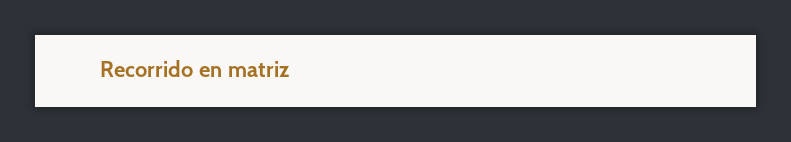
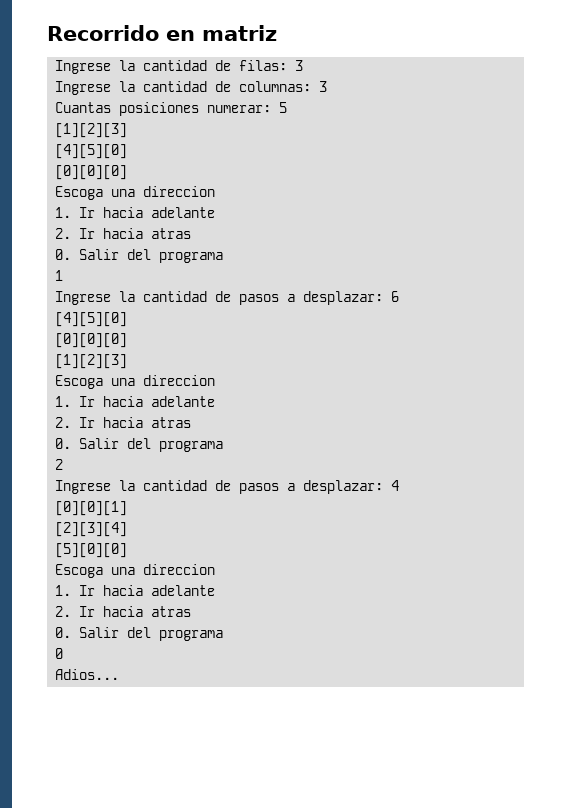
+ Ingrese la cantidad de filas: 3
+ Ingrese la cantidad de columnas: 3
+ Cuantas posiciones numerar: 5
+ [1][2][3]
+ [4][5][0]
+ [0][0][0]
+ Escoga una direccion
+ 1. Ir hacia adelante
+ 2. Ir hacia atras
+ 0. Salir del programa
+ 1
+ Ingrese la cantidad de pasos a desplazar: 6
+ [4][5][0]
+ [0][0][0]
+ [1][2][3]
+ Escoga una direccion
+ 1. Ir hacia adelante
+ 2. Ir hacia atras
+ 0. Salir del programa
+ 2
+ Ingrese la cantidad de pasos a desplazar: 4
+ [0][0][1]
+ [2][3][4]
+ [5][0][0]
+ Escoga una direccion
+ 1. Ir hacia adelante
+ 2. Ir hacia atras
+ 0. Salir del programa
+ 0
+ Adios...

